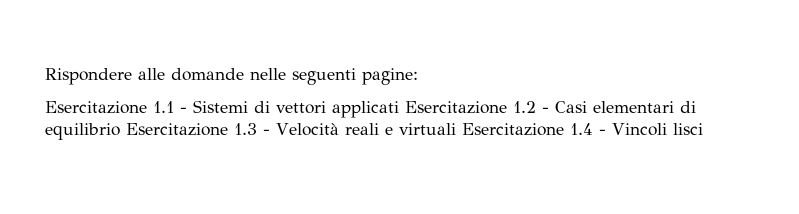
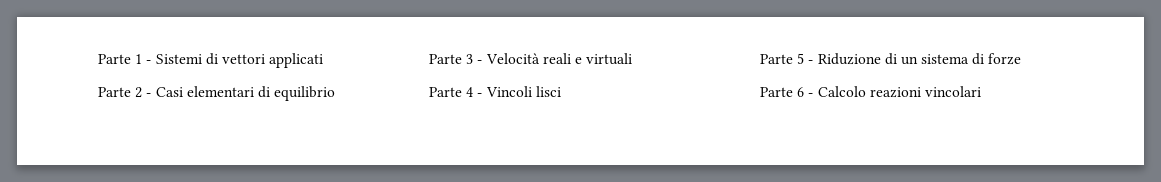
- Rispondere alle domande nelle seguenti pagine:
- Esercitazione 1.1 - Sistemi di vettori applicati Esercitazione 1.2 - Casi elementari di equilibrio Esercitazione 1.3 - Velocità reali e virtuali Esercitazione 1.4 - Vincoli lisci
+ Parte 1 - Sistemi di vettori applicati
+ Parte 2 - Casi elementari di equilibrio
+ Parte 3 - Velocità reali e virtuali
+ Parte 4 - Vincoli lisci
+ Parte 5 - Riduzione di un sistema di forze
+ Parte 6 - Calcolo reazioni vincolari

